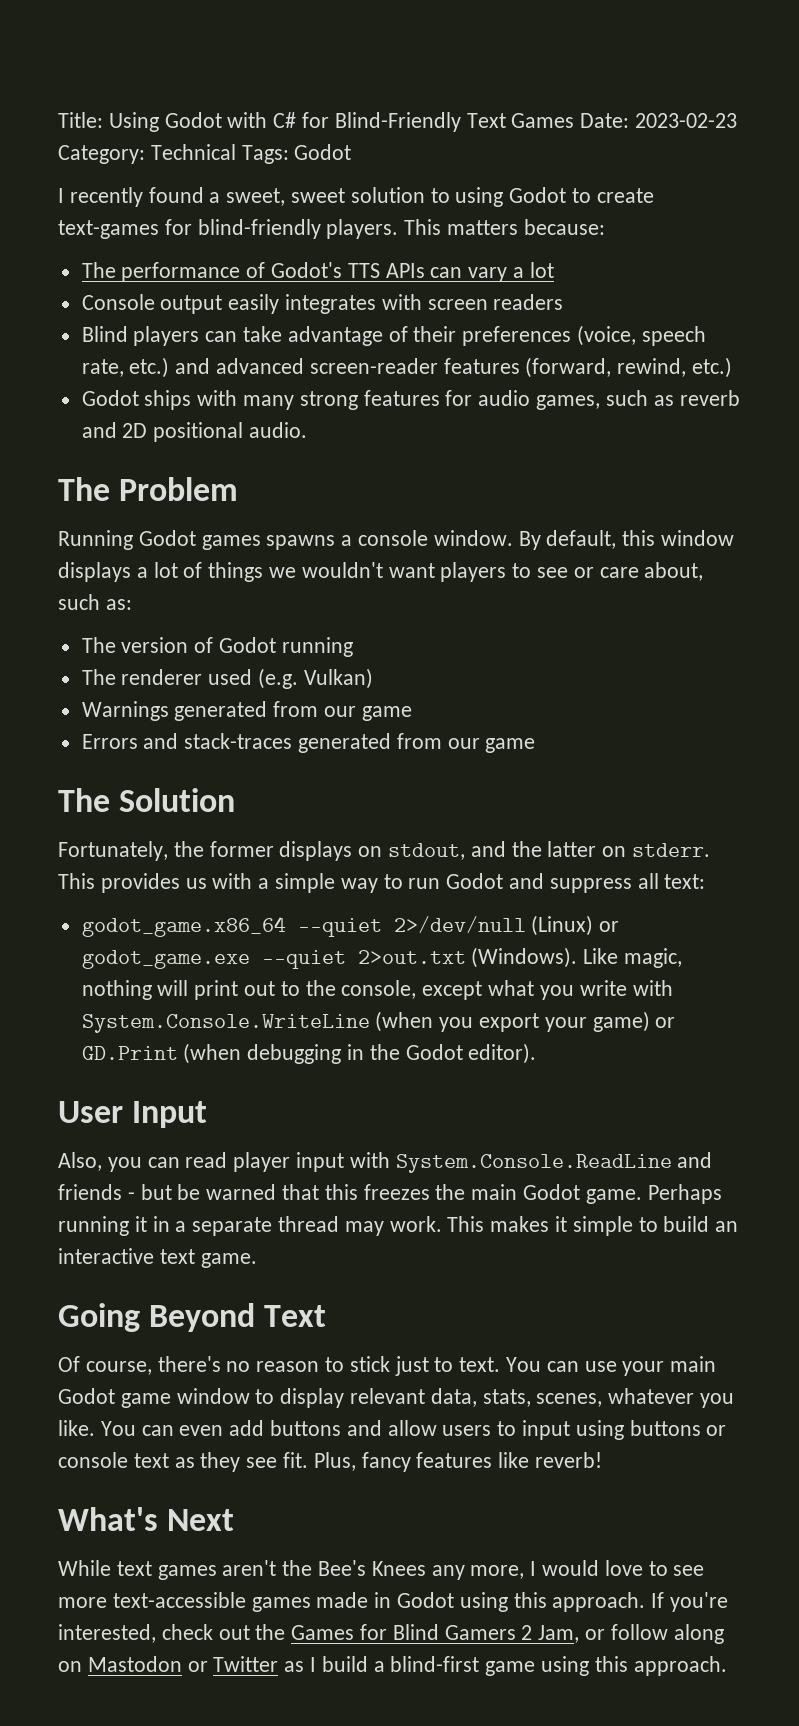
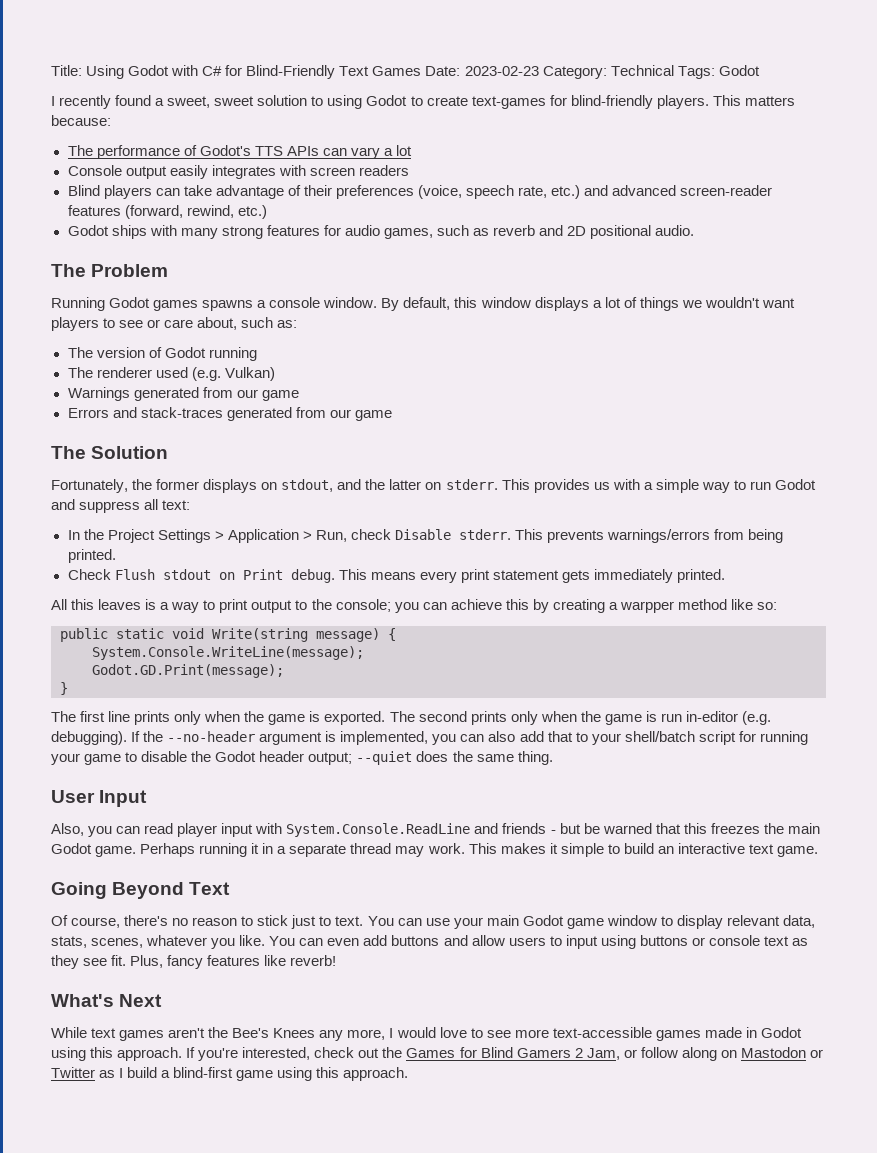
- godot_game.x86_64 --quiet 2>/dev/null (Linux) or godot_game.exe --quiet 2>out.txt (Windows). Like magic, nothing will print out to the console, except what you write with System.Console.WriteLine (when you export your game) or GD.Print (when debugging in the Godot editor).
+ In the Project Settings > Application > Run, check Disable stderr. This prevents warnings/errors from being printed.
+ Check Flush stdout on Print debug. This means every print statement gets immediately printed.
+ All this leaves is a way to print output to the console; you can achieve this by creating a warpper method like so:
+ public static void Write(string message) {
+ System.Console.WriteLine(message);
+ Godot.GD.Print(message);
+ }
+ The first line prints only when the game is exported. The second prints only when the game is run in-editor (e.g. debugging). If the --no-header argument is implemented, you can also add that to your shell/batch script for running your game to disable the Godot header output; --quiet does the same thing.

